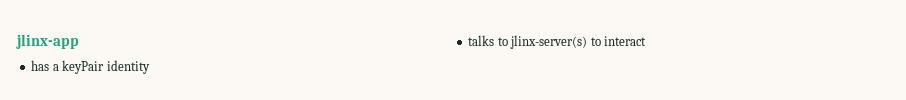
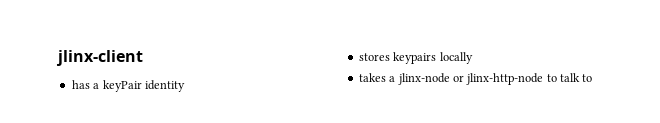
- jlinx-app
+ jlinx-client
- talks to jlinx-server(s) to interact
+ stores keypairs locally
+ takes a jlinx-node or jlinx-http-node to talk to

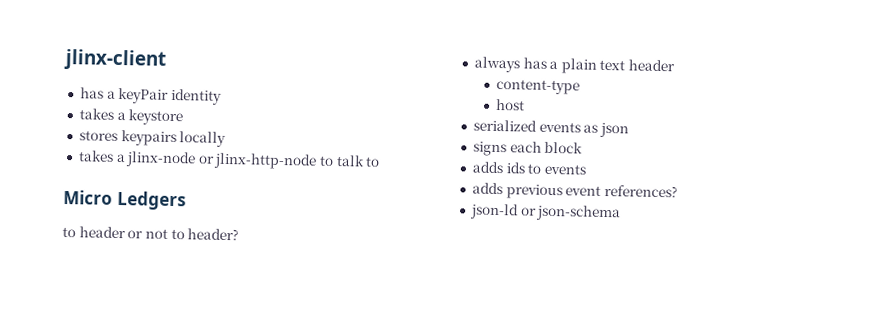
+ takes a keystore
+ Micro Ledgers
+ to header or not to header?
+ always has a plain text header
+ content-type
+ host
+ serialized events as json
+ signs each block
+ adds ids to events
+ adds previous event references?
+ json-ld or json-schema

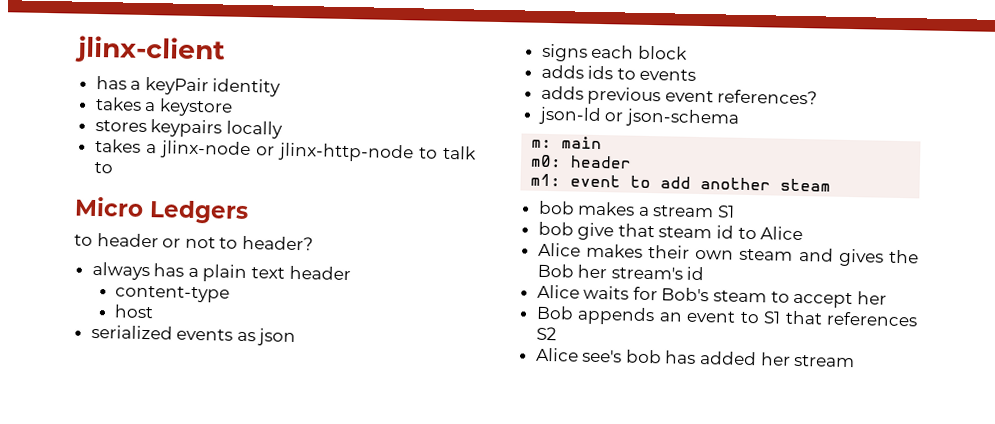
+ m: main
+ m0: header
+ m1: event to add another steam
+ bob makes a stream S1
+ bob give that steam id to Alice
+ Alice makes their own steam and gives the Bob her stream's id
+ Alice waits for Bob's steam to accept her
+ Bob appends an event to S1 that references S2
+ Alice see's bob has added her stream

